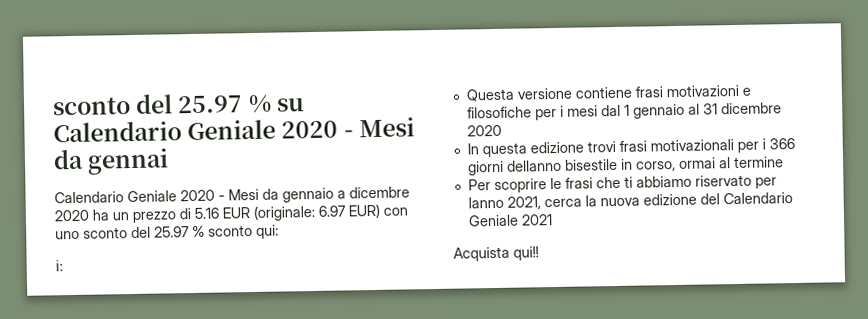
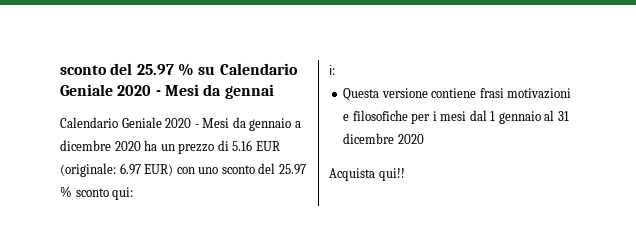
- In questa edizione trovi frasi motivazionali per i 366 giorni dellanno bisestile in corso, ormai al termine
- Per scoprire le frasi che ti abbiamo riservato per lanno 2021, cerca la nuova edizione del Calendario Geniale 2021

